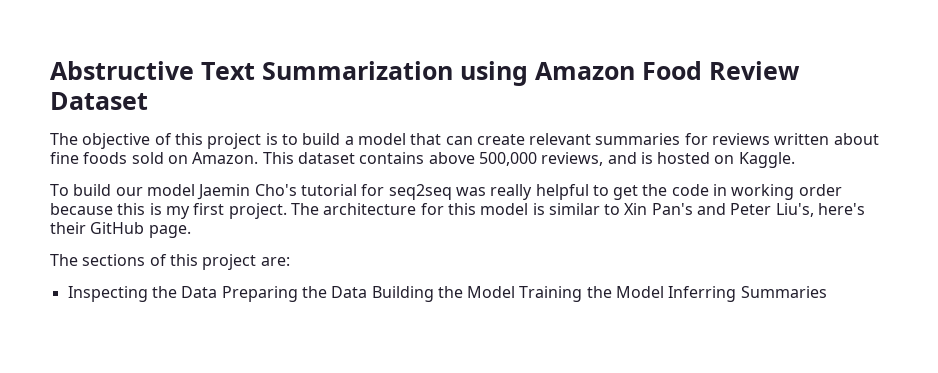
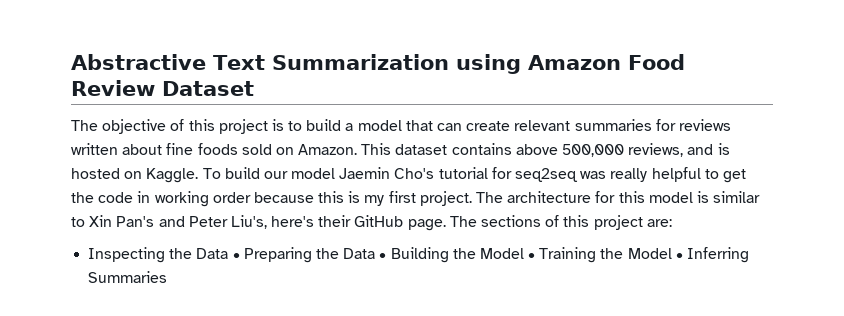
- Abstructive Text Summarization using Amazon Food Review Dataset
+ Abstractive Text Summarization using Amazon Food Review Dataset
- This dataset contains above 500,000 reviews, and is hosted on Kaggle.
- To build our model Jaemin Cho's tutorial for seq2seq was really helpful to get the code in working order because this is my first project.
+ This dataset contains above 500,000 reviews, and is hosted on Kaggle. To build our model Jaemin Cho's tutorial for seq2seq was really helpful to get the code in working order because this is my first project.
- The architecture for this model is similar to Xin Pan's and Peter Liu's, here's their GitHub page.
- The sections of this project are:
+ The architecture for this model is similar to Xin Pan's and Peter Liu's, here's their GitHub page. The sections of this project are:
- Inspecting the Data Preparing the Data Building the Model Training the Model Inferring Summaries
+ Inspecting the Data • Preparing the Data • Building the Model • Training the Model • Inferring Summaries

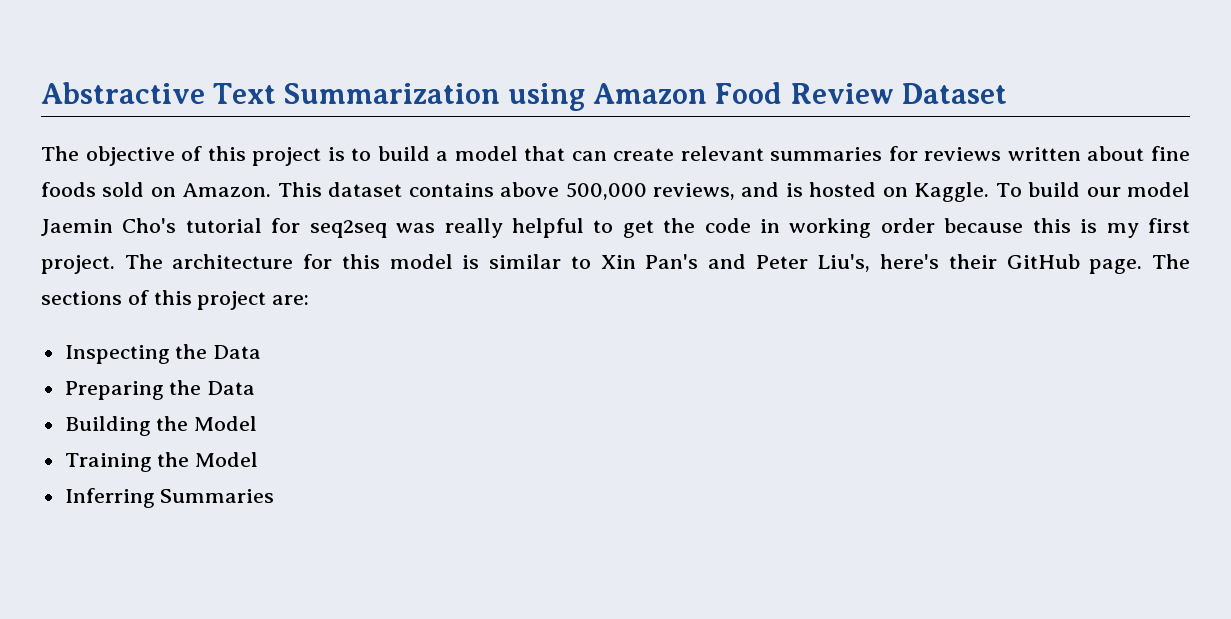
- Inspecting the Data • Preparing the Data • Building the Model • Training the Model • Inferring Summaries
+ Inspecting the Data
+ Preparing the Data
+ Building the Model
+ Training the Model
+ Inferring Summaries

